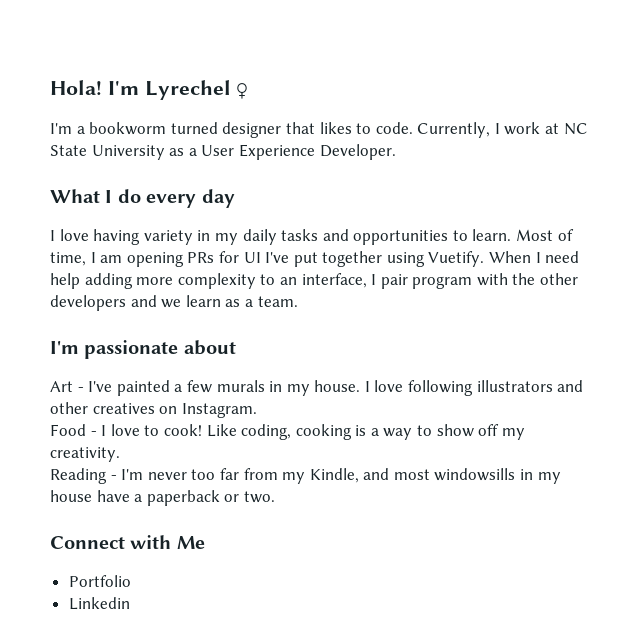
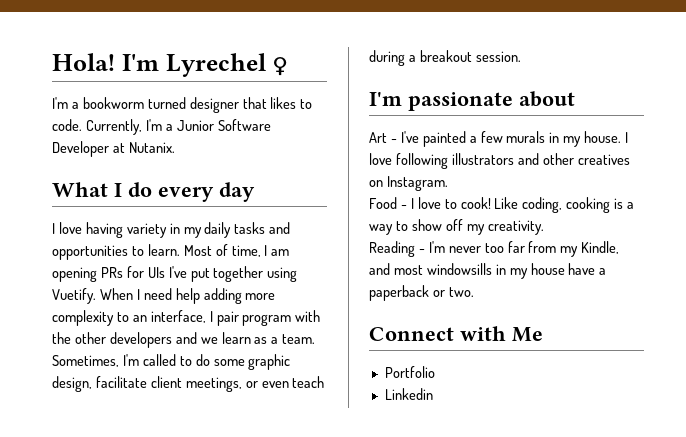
- Currently, I work at NC State University as a User Experience Developer.
+ Currently, I'm a Junior Software Developer at Nutanix.
- Most of time, I am opening PRs for UI I've put together using Vuetify.
+ Most of time, I am opening PRs for UIs I've put together using Vuetify.
+ Sometimes, I'm called to do some graphic design, facilitate client meetings, or even teach during a breakout session.

